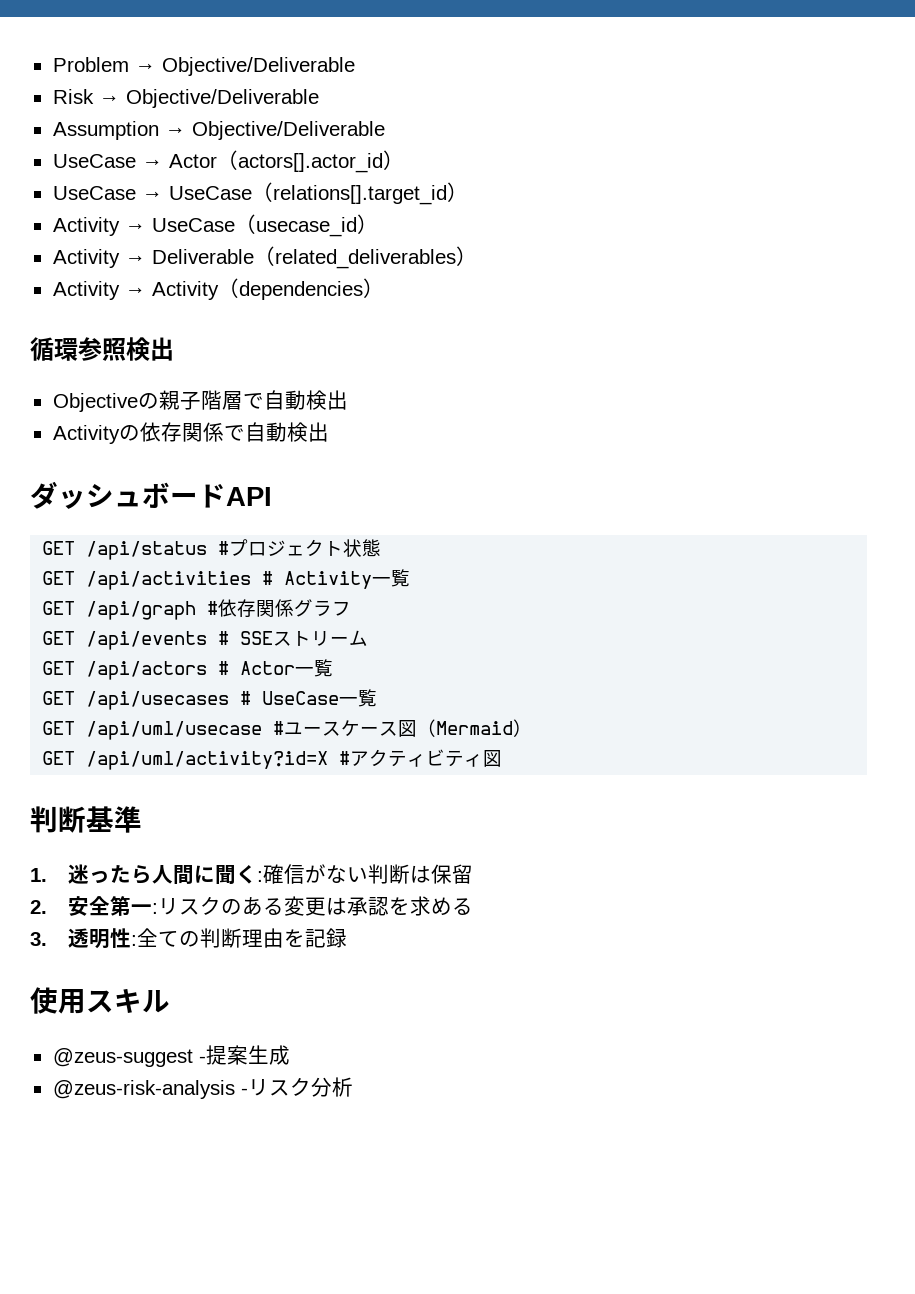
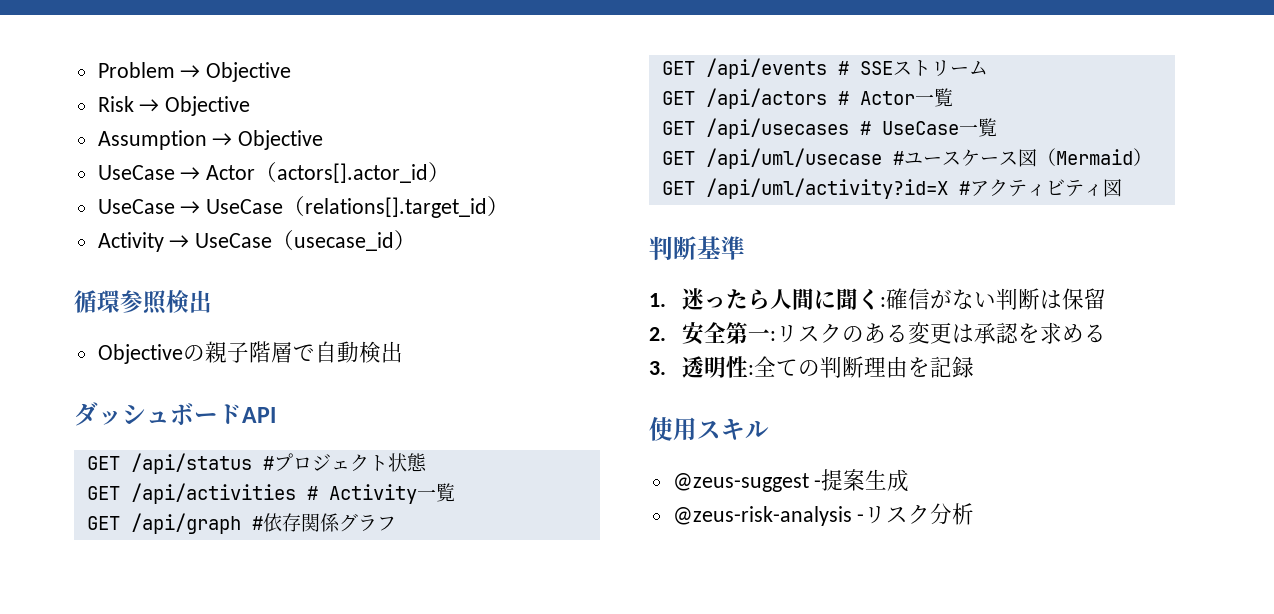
- Problem → Objective/Deliverable
+ Problem → Objective
- Risk → Objective/Deliverable
+ Risk → Objective
- Assumption → Objective/Deliverable
+ Assumption → Objective
- Activity → Deliverable（related_deliverables）
- Activity → Activity（dependencies）
- Activityの依存関係で自動検出

